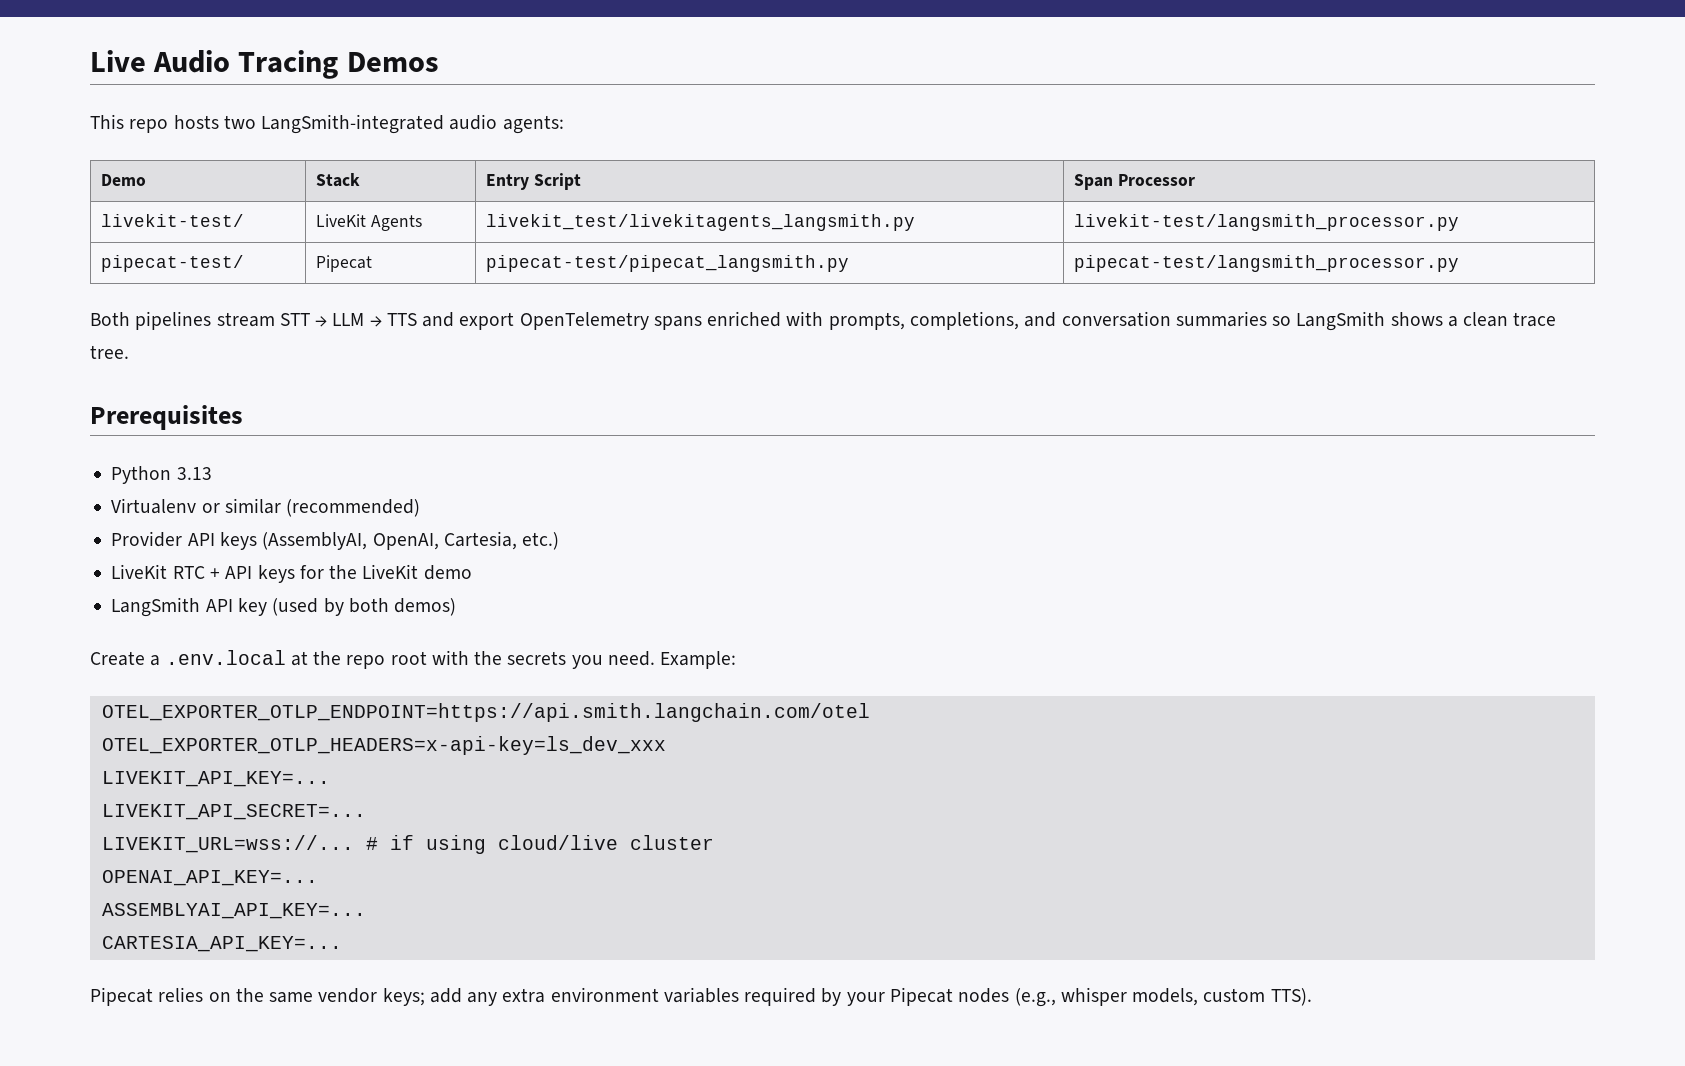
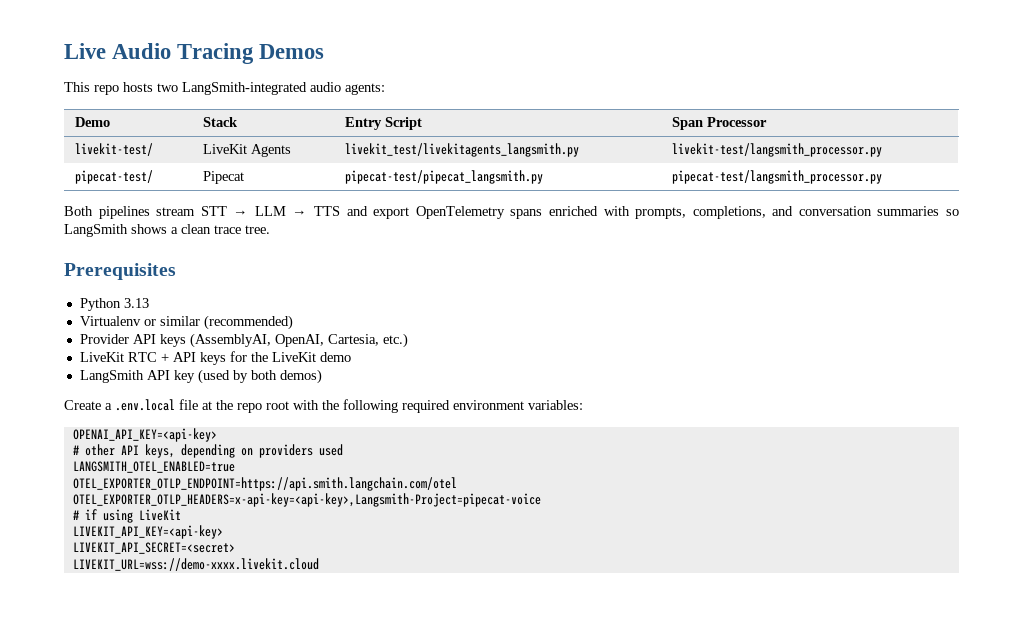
- Create a .env.local at the repo root with the secrets you need. Example:
+ Create a .env.local file at the repo root with the following required environment variables:
+ OPENAI_API_KEY=<api-key>
+ # other API keys, depending on providers used
+ LANGSMITH_OTEL_ENABLED=true
  OTEL_EXPORTER_OTLP_ENDPOINT=https://api.smith.langchain.com/otel
- OTEL_EXPORTER_OTLP_HEADERS=x-api-key=ls_dev_xxx
- LIVEKIT_API_KEY=...
- LIVEKIT_API_SECRET=...
- LIVEKIT_URL=wss://... # if using cloud/live cluster
- OPENAI_API_KEY=...
- ASSEMBLYAI_API_KEY=...
- CARTESIA_API_KEY=...
- Pipecat relies on the same vendor keys; add any extra environment variables required by your Pipecat nodes (e.g., whisper models, custom TTS).
+ OTEL_EXPORTER_OTLP_HEADERS=x-api-key=<api-key>,Langsmith-Project=pipecat-voice
+ # if using LiveKit
+ LIVEKIT_API_KEY=<api-key>
+ LIVEKIT_API_SECRET=<secret>
+ LIVEKIT_URL=wss://demo-xxxx.livekit.cloud

